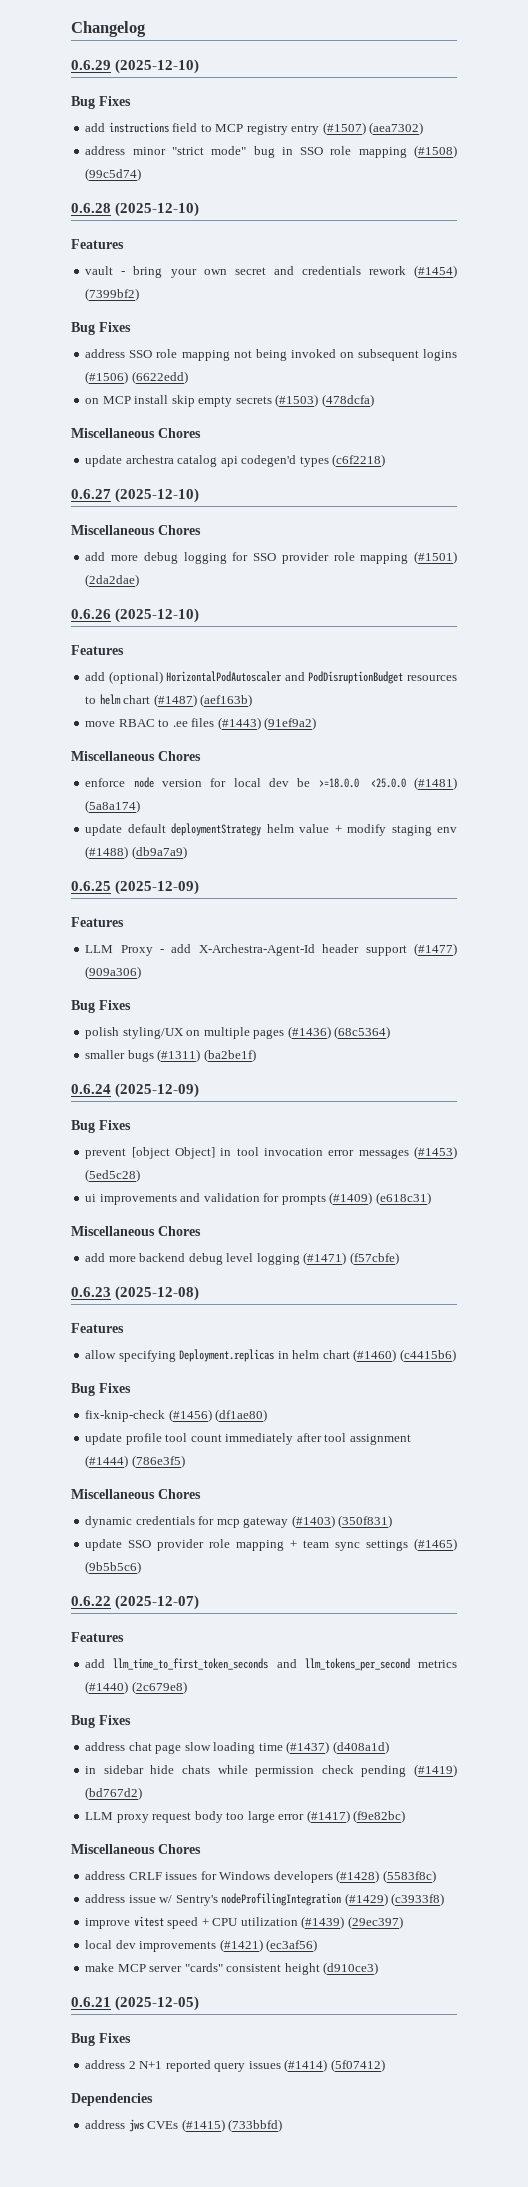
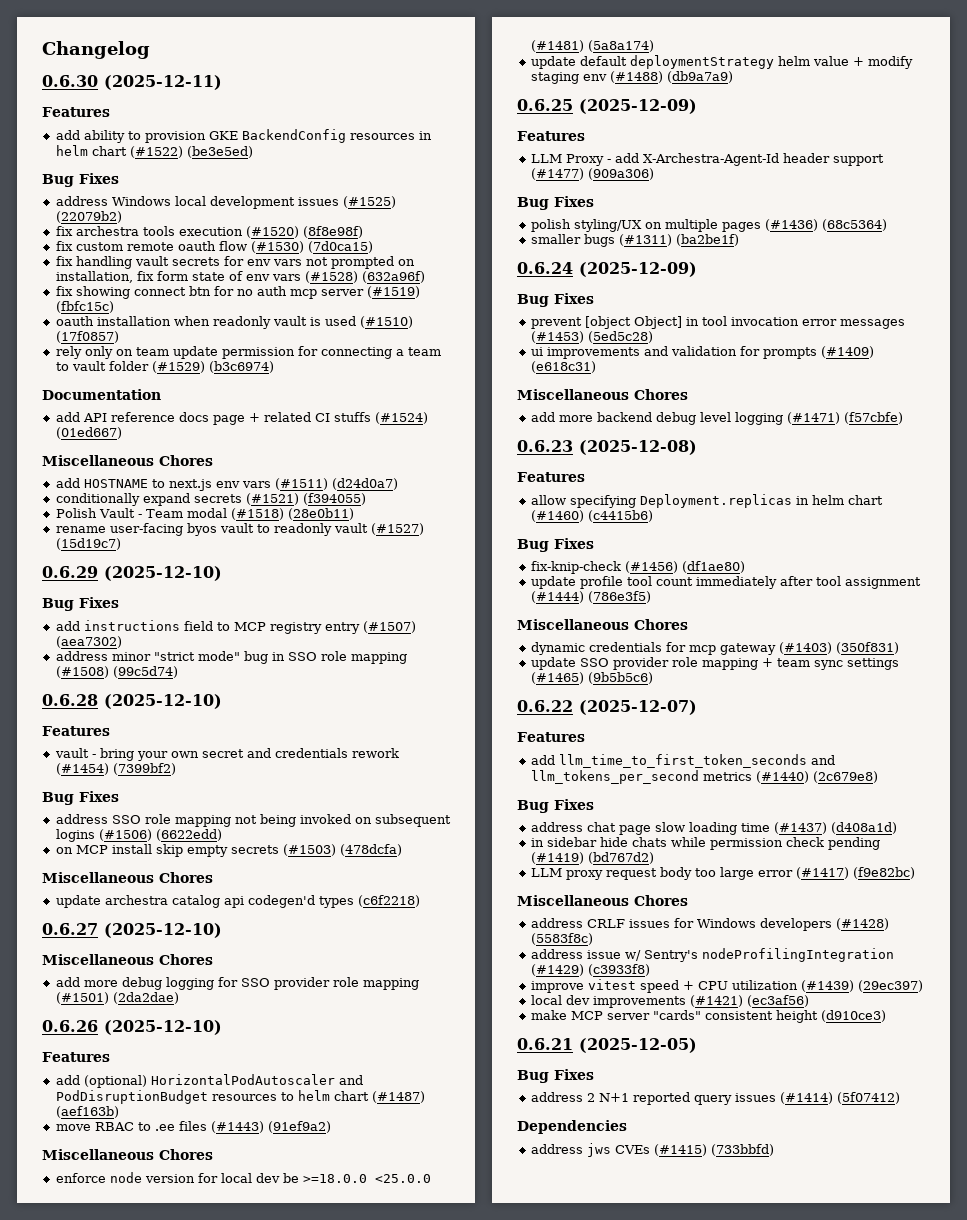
+ 0.6.30 (2025-12-11)
+ Features
+ add ability to provision GKE BackendConfig resources in helm chart (#1522) (be3e5ed)
+ Bug Fixes
+ address Windows local development issues (#1525) (22079b2)
+ fix archestra tools execution (#1520) (8f8e98f)
+ fix custom remote oauth flow (#1530) (7d0ca15)
+ fix handling vault secrets for env vars not prompted on installation, fix form state of env vars (#1528) (632a96f)
+ fix showing connect btn for no auth mcp server (#1519) (fbfc15c)
+ oauth installation when readonly vault is used (#1510) (17f0857)
+ rely only on team update permission for connecting a team to vault folder (#1529) (b3c6974)
+ Documentation
+ add API reference docs page + related CI stuffs (#1524) (01ed667)
+ Miscellaneous Chores
+ add HOSTNAME to next.js env vars (#1511) (d24d0a7)
+ conditionally expand secrets (#1521) (f394055)
+ Polish Vault - Team modal (#1518) (28e0b11)
+ rename user-facing byos vault to readonly vault (#1527) (15d19c7)

